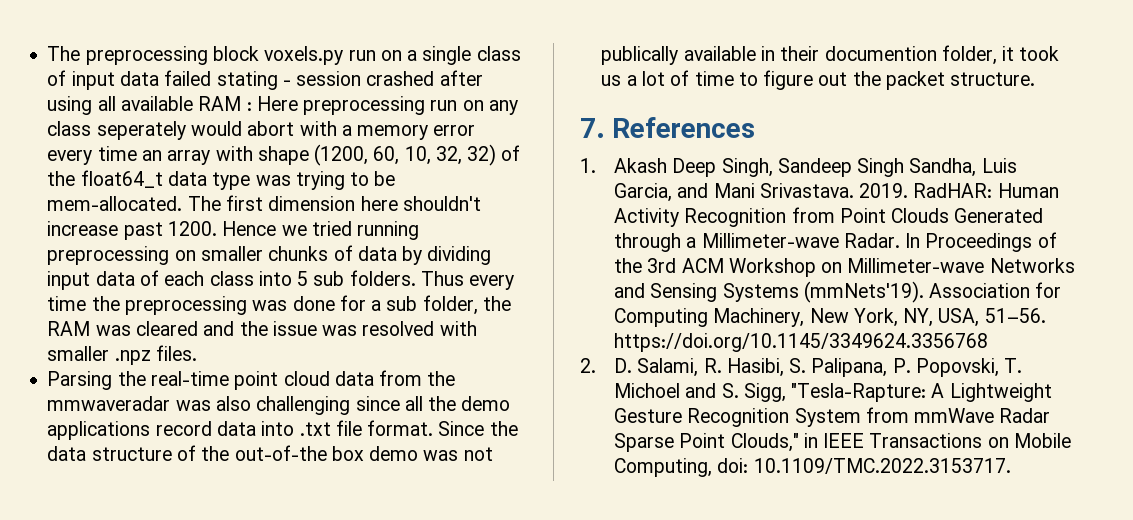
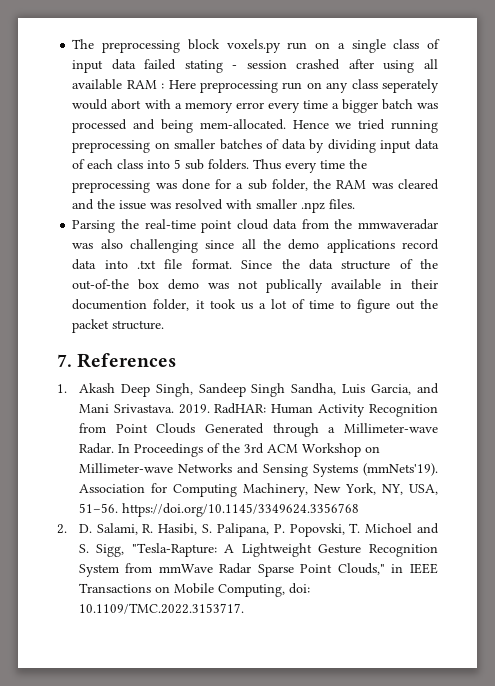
- The preprocessing block voxels.py run on a single class of input data failed stating - session crashed after using all available RAM : Here preprocessing run on any class seperately would abort with a memory error every time an array with shape (1200, 60, 10, 32, 32) of the float64_t data type was trying to be mem-allocated. The first dimension here shouldn't increase past 1200.
+ The preprocessing block voxels.py run on a single class of input data failed stating - session crashed after using all available RAM : Here preprocessing run on any class seperately would abort with a memory error every time a bigger batch was processed and being mem-allocated.
- Hence we tried running preprocessing on smaller chunks of data by dividing input data of each class into 5 sub folders.
+ Hence we tried running preprocessing on smaller batches of data by dividing input data of each class into 5 sub folders.

